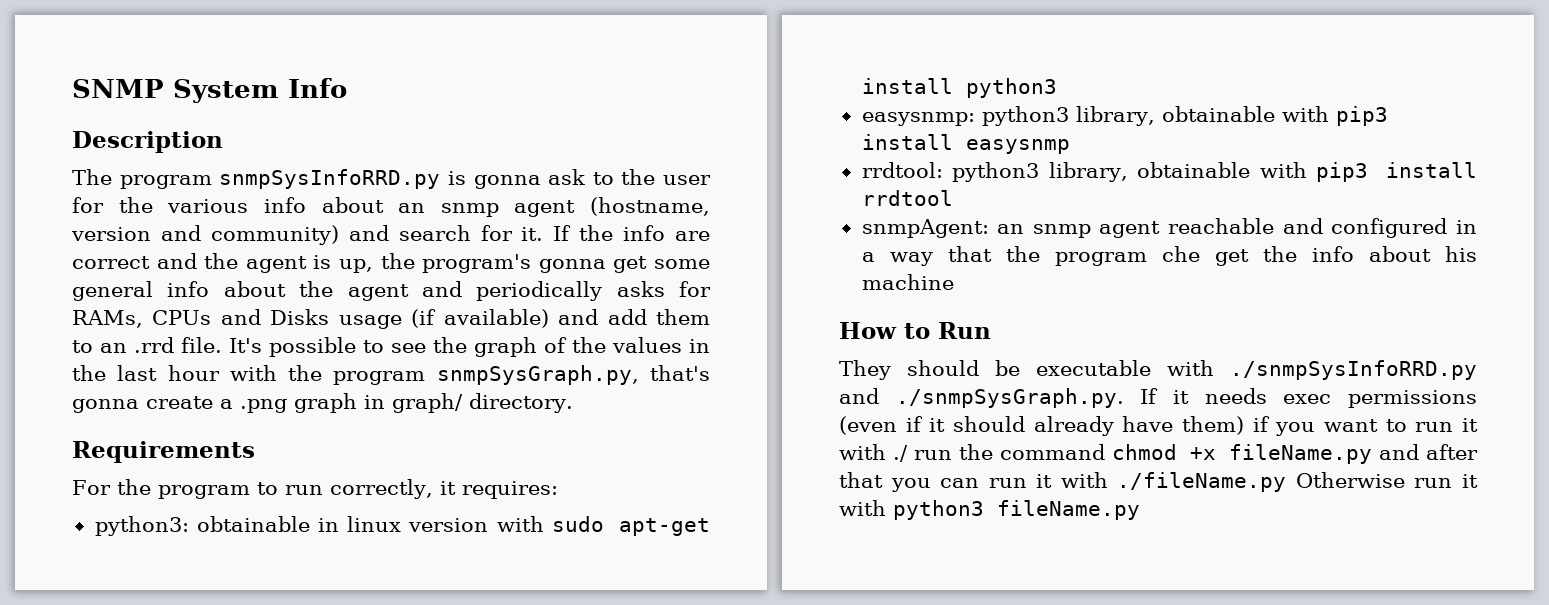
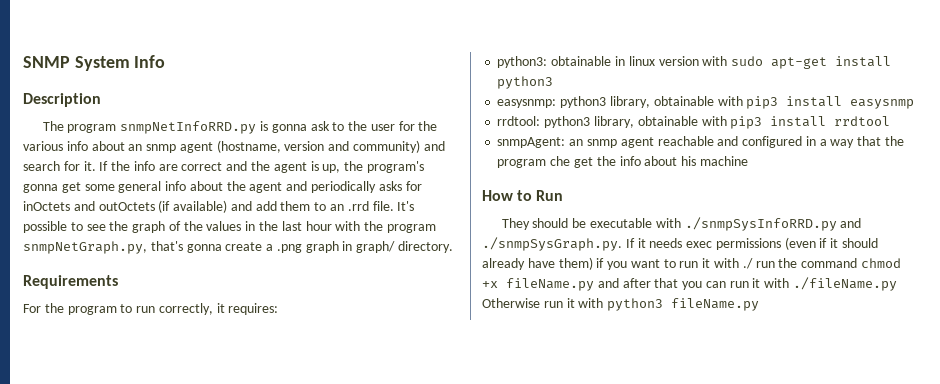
- The program snmpSysInfoRRD.py is gonna ask to the user for the various info about an snmp agent (hostname, version and community) and search for it.
+ The program snmpNetInfoRRD.py is gonna ask to the user for the various info about an snmp agent (hostname, version and community) and search for it.
- If the info are correct and the agent is up, the program's gonna get some general info about the agent and periodically asks for RAMs, CPUs and Disks usage (if available) and add them to an .rrd file.
+ If the info are correct and the agent is up, the program's gonna get some general info about the agent and periodically asks for inOctets and outOctets (if available) and add them to an .rrd file.
- It's possible to see the graph of the values in the last hour with the program snmpSysGraph.py, that's gonna create a .png graph in graph/ directory.
+ It's possible to see the graph of the values in the last hour with the program snmpNetGraph.py, that's gonna create a .png graph in graph/ directory.

